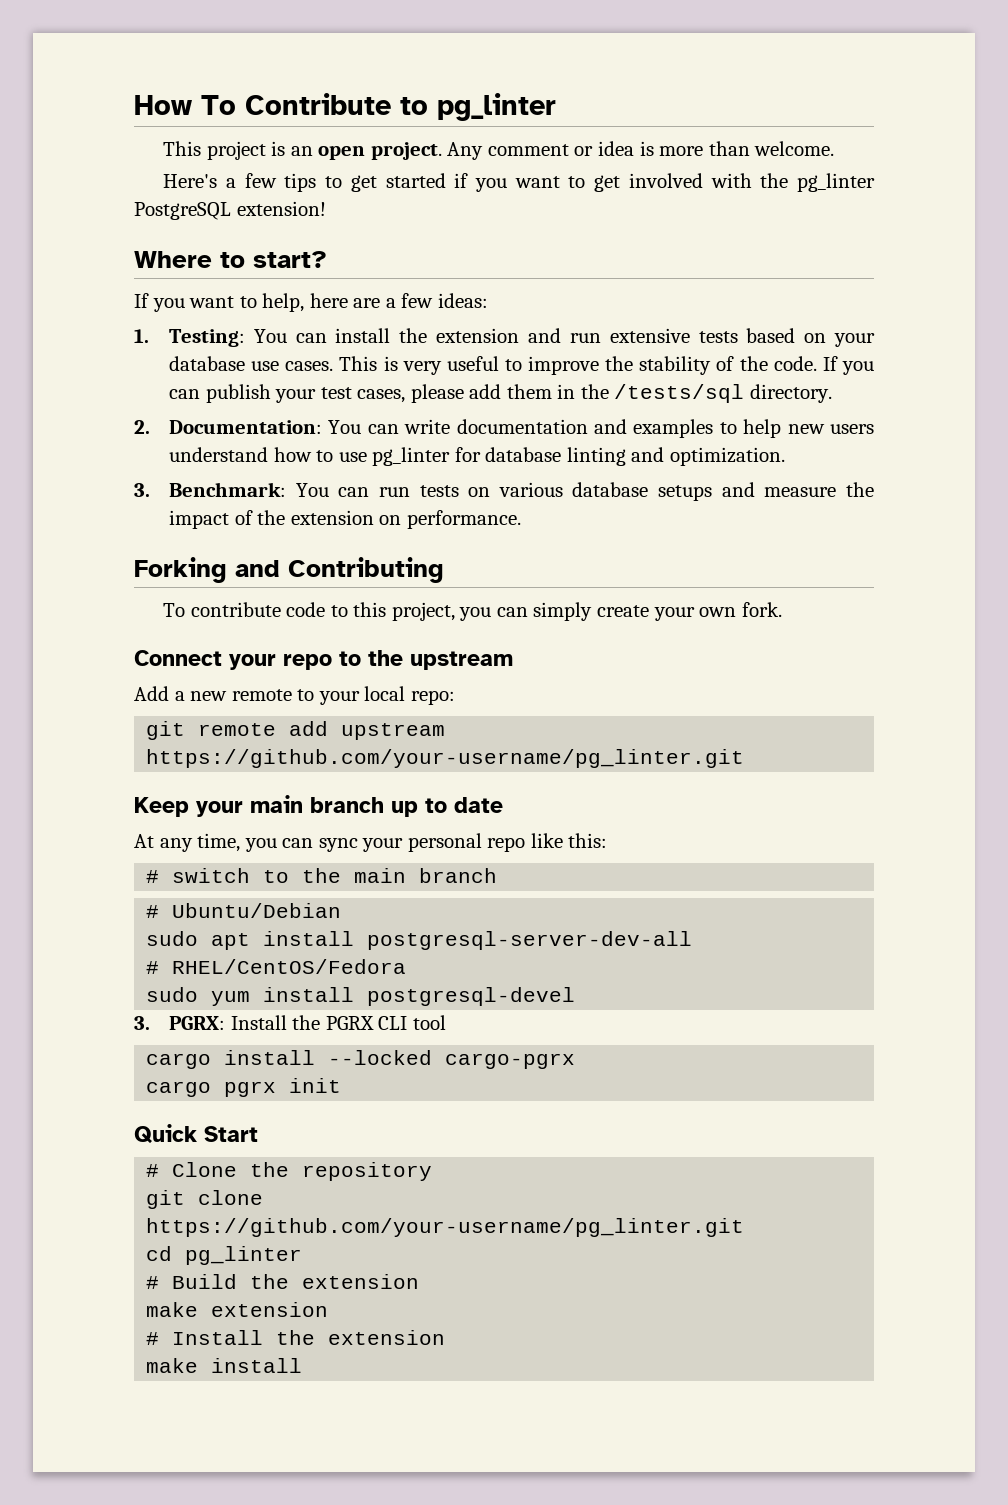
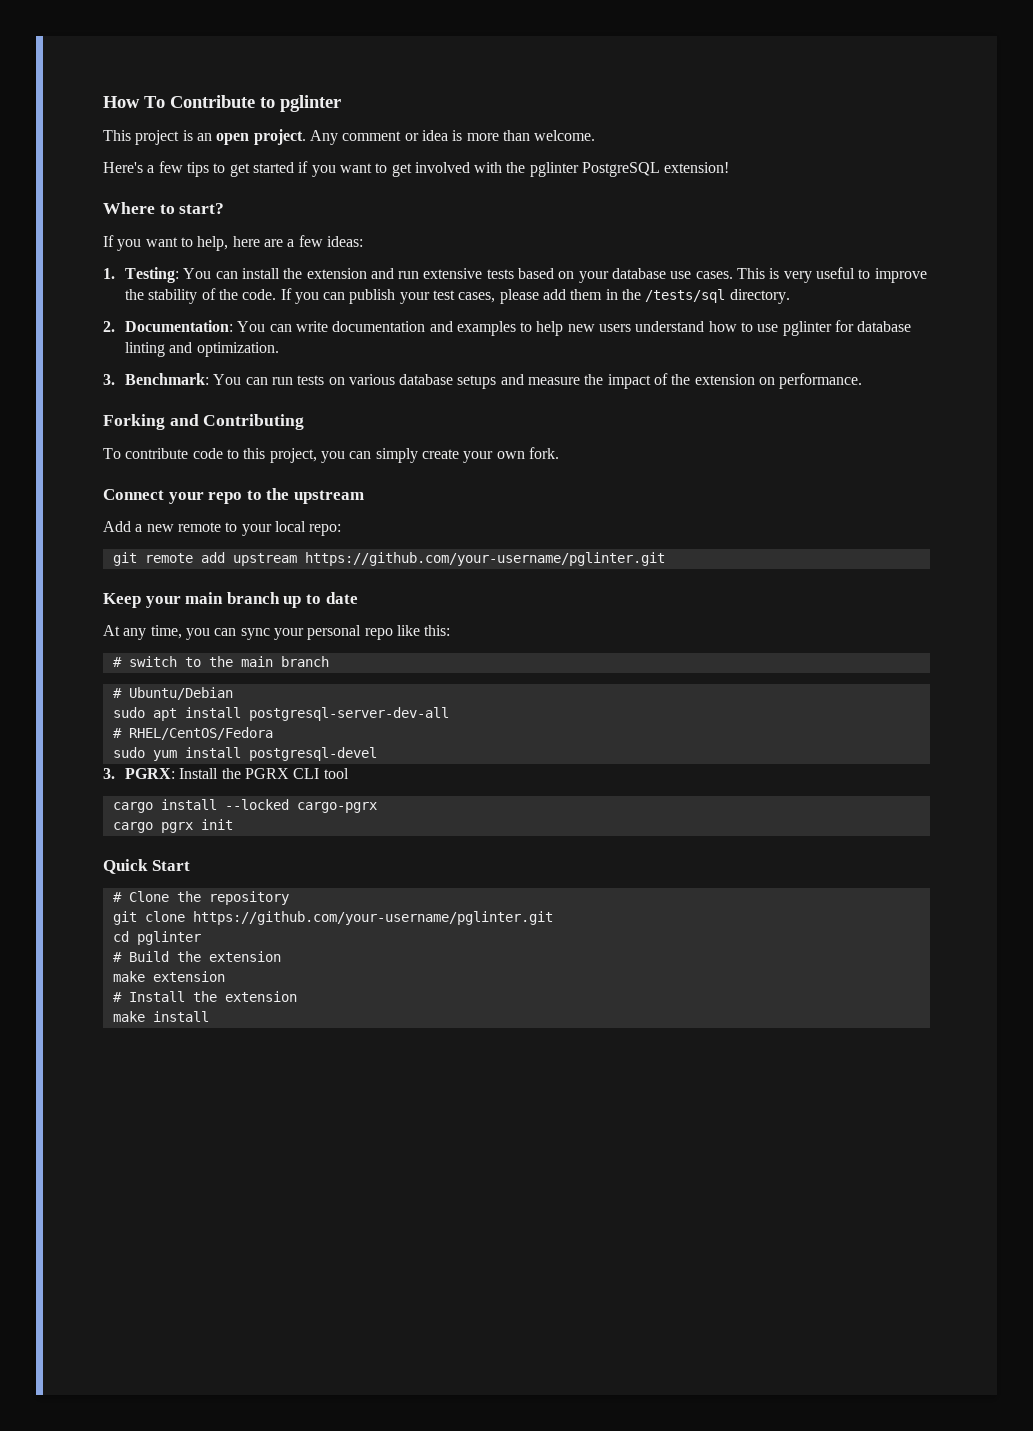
- How To Contribute to pg_linter
+ How To Contribute to pglinter
- Here's a few tips to get started if you want to get involved with the pg_linter PostgreSQL extension!
+ Here's a few tips to get started if you want to get involved with the pglinter PostgreSQL extension!
- 2. Documentation: You can write documentation and examples to help new users understand how to use pg_linter for database linting and optimization.
+ 2. Documentation: You can write documentation and examples to help new users understand how to use pglinter for database linting and optimization.
- git remote add upstream https://github.com/your-username/pg_linter.git
+ git remote add upstream https://github.com/your-username/pglinter.git
- git clone https://github.com/your-username/pg_linter.git
+ git clone https://github.com/your-username/pglinter.git
- cd pg_linter
+ cd pglinter

